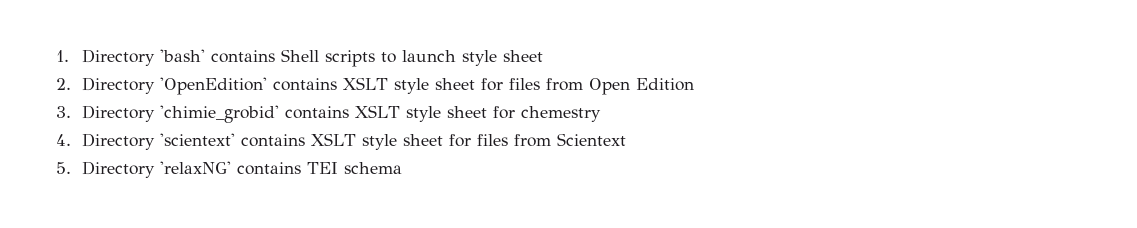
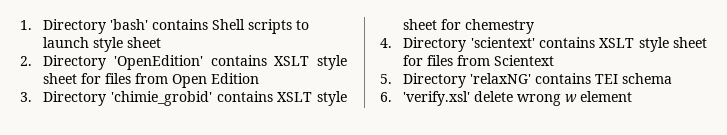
+ 6. 'verify.xsl' delete wrong w element

